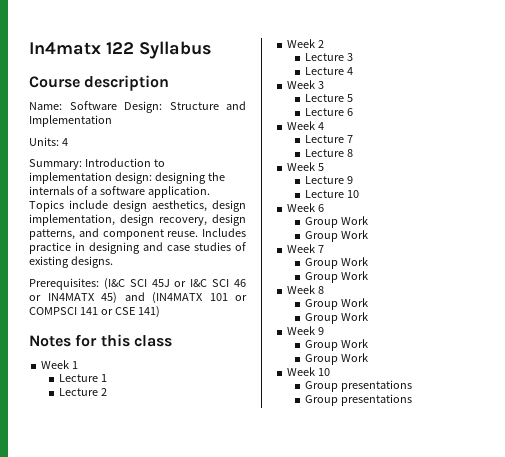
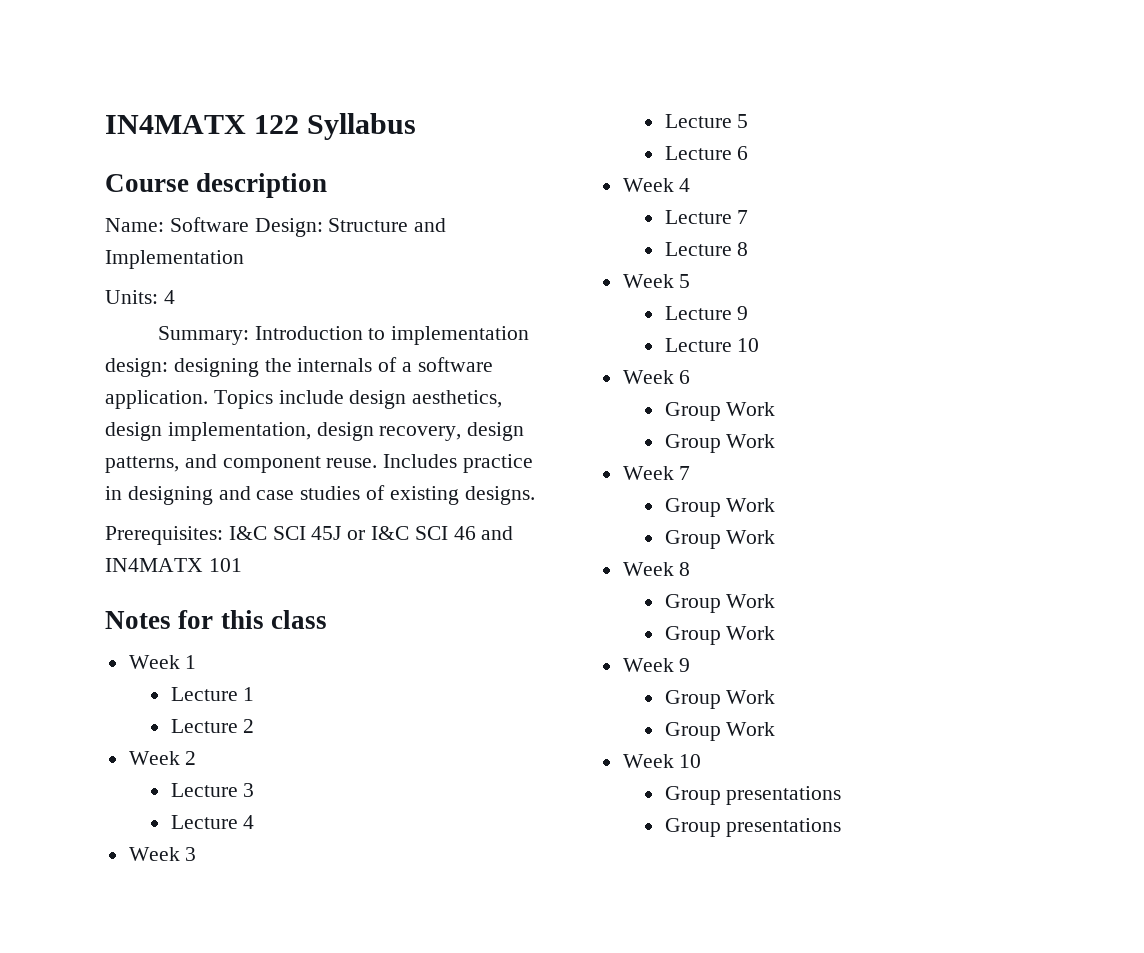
- In4matx 122 Syllabus
+ IN4MATX 122 Syllabus
- Prerequisites: (I&C SCI 45J or I&C SCI 46 or IN4MATX 45) and (IN4MATX 101 or COMPSCI 141 or CSE 141)
+ Prerequisites: I&C SCI 45J or I&C SCI 46 and IN4MATX 101

